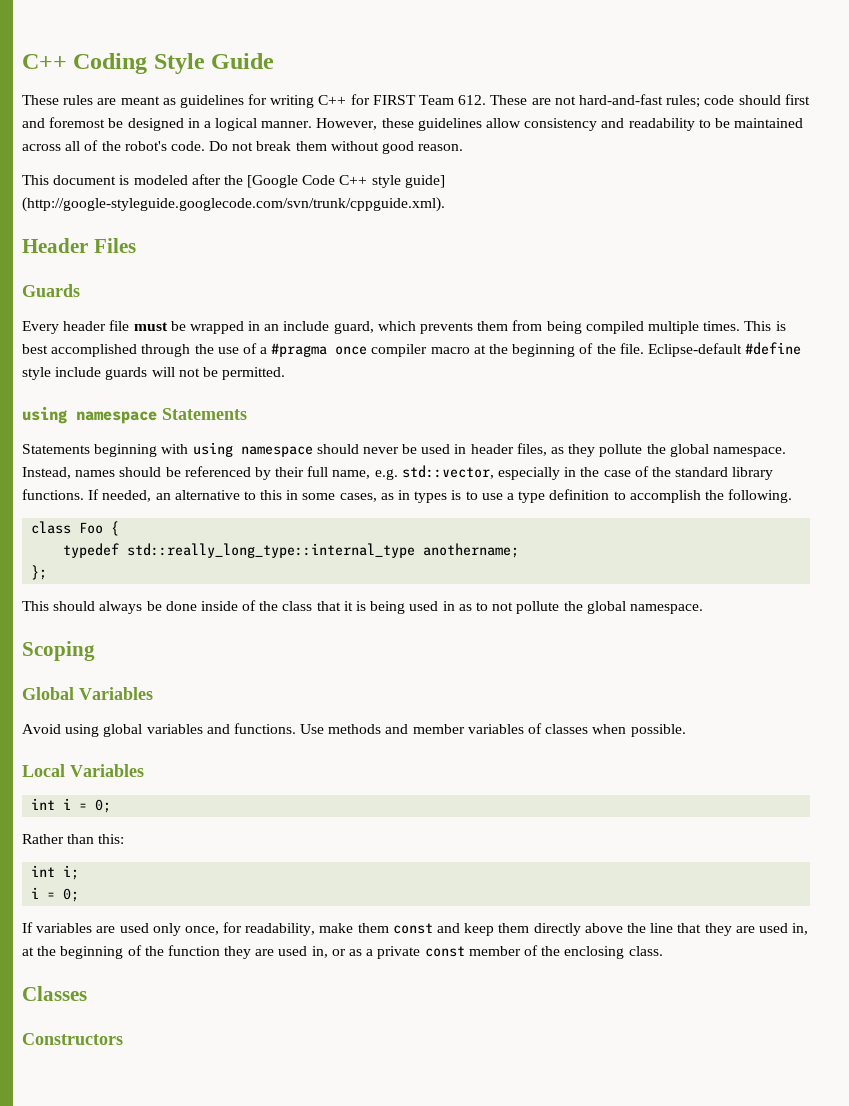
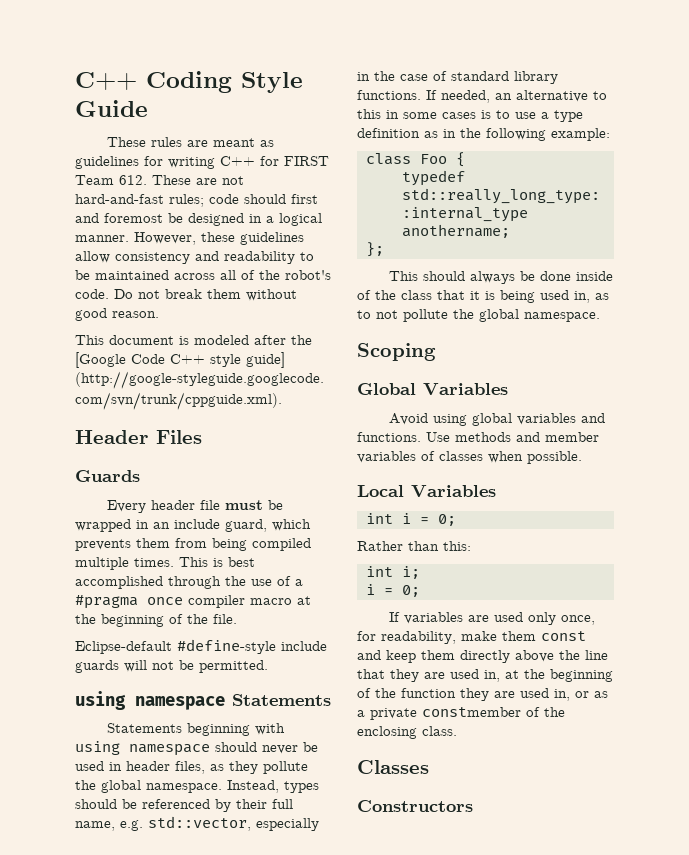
- This is best accomplished through the use of a #pragma once compiler macro at the beginning of the file. Eclipse-default #define style include guards will not be permitted.
+ This is best accomplished through the use of a #pragma once compiler macro at the beginning of the file.
+ Eclipse-default #define-style include guards will not be permitted.
- Instead, names should be referenced by their full name, e.g. std::vector, especially in the case of the standard library functions.
+ Instead, types should be referenced by their full name, e.g. std::vector, especially in the case of standard library functions.
- If needed, an alternative to this in some cases, as in types is to use a type definition to accomplish the following.
+ If needed, an alternative to this in some cases is to use a type definition as in the following example:
- This should always be done inside of the class that it is being used in as to not pollute the global namespace.
+ This should always be done inside of the class that it is being used in, as to not pollute the global namespace.
- If variables are used only once, for readability, make them const and keep them directly above the line that they are used in, at the beginning of the function they are used in, or as a private const member of the enclosing class.
+ If variables are used only once, for readability, make them const and keep them directly above the line that they are used in, at the beginning of the function they are used in, or as a private constmember of the enclosing class.

